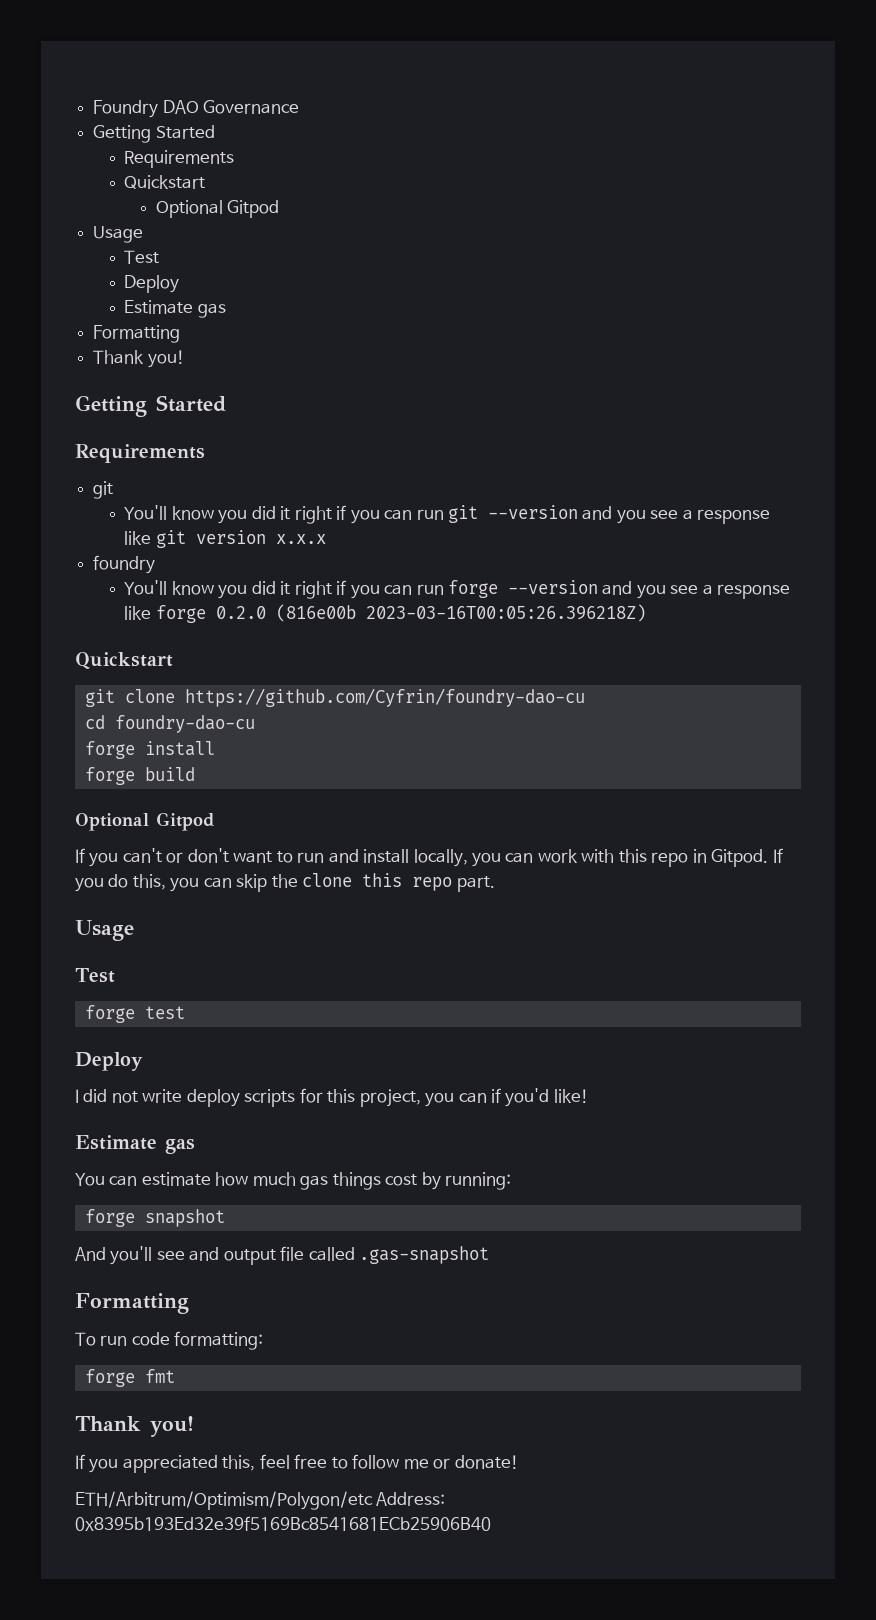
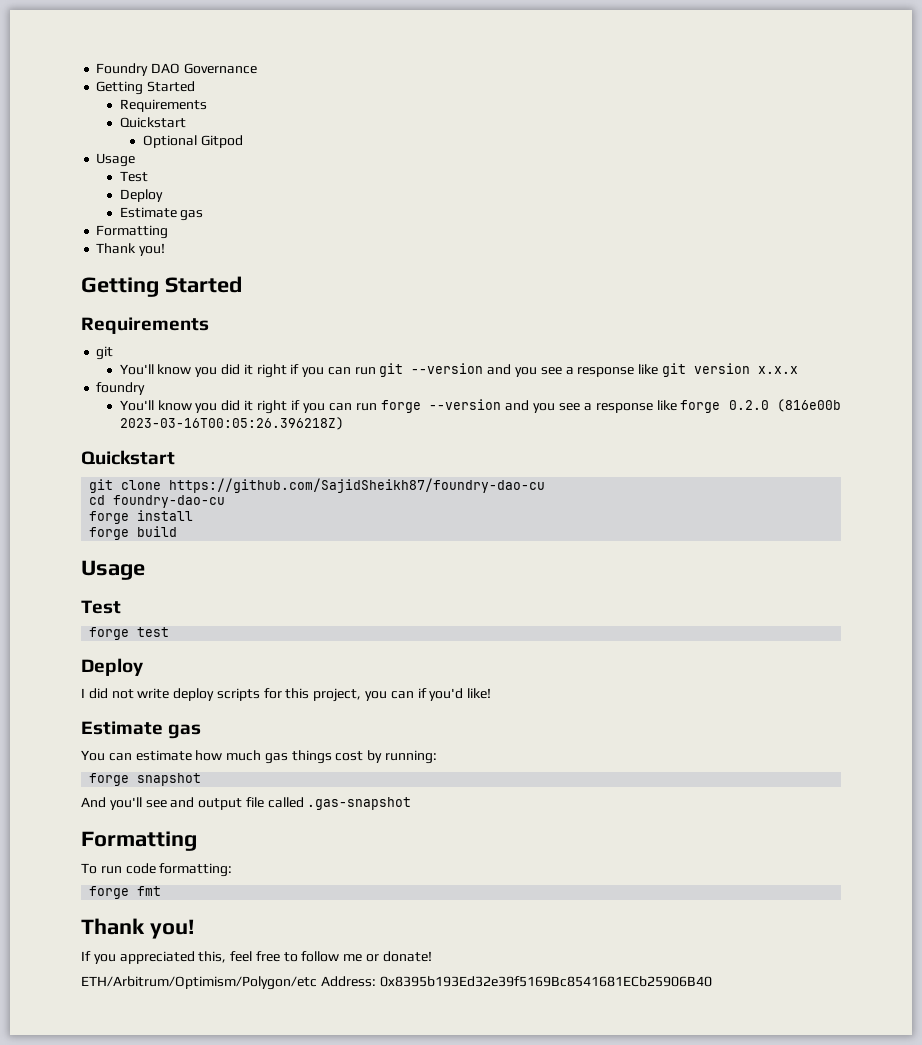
- git clone https://github.com/Cyfrin/foundry-dao-cu
+ git clone https://github.com/SajidSheikh87/foundry-dao-cu
  forge build
- Optional Gitpod
- If you can't or don't want to run and install locally, you can work with this repo in Gitpod. If you do this, you can skip the clone this repo part.

